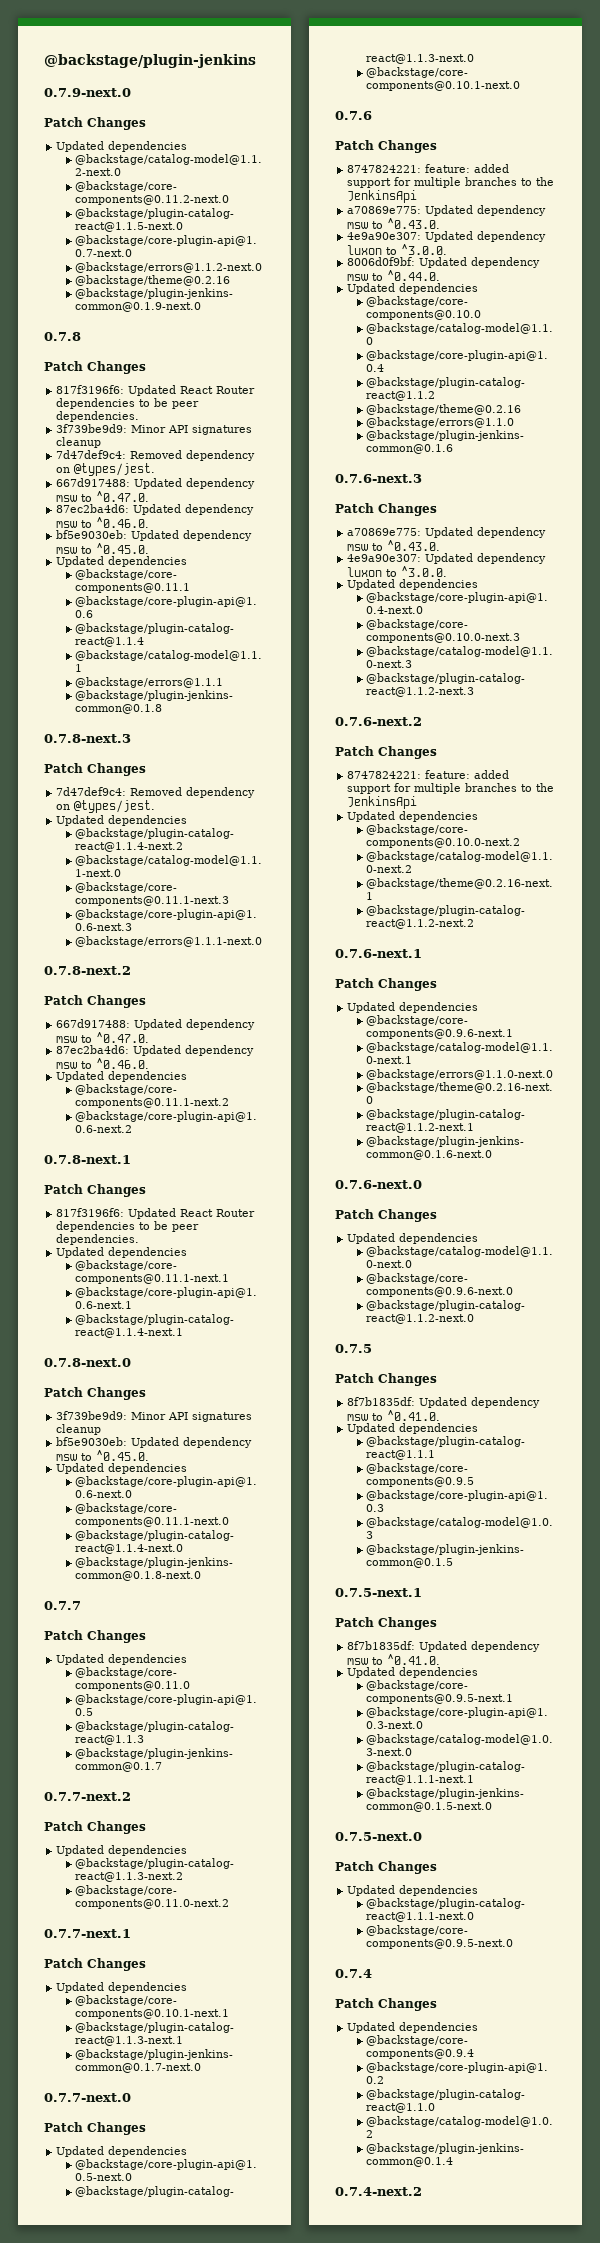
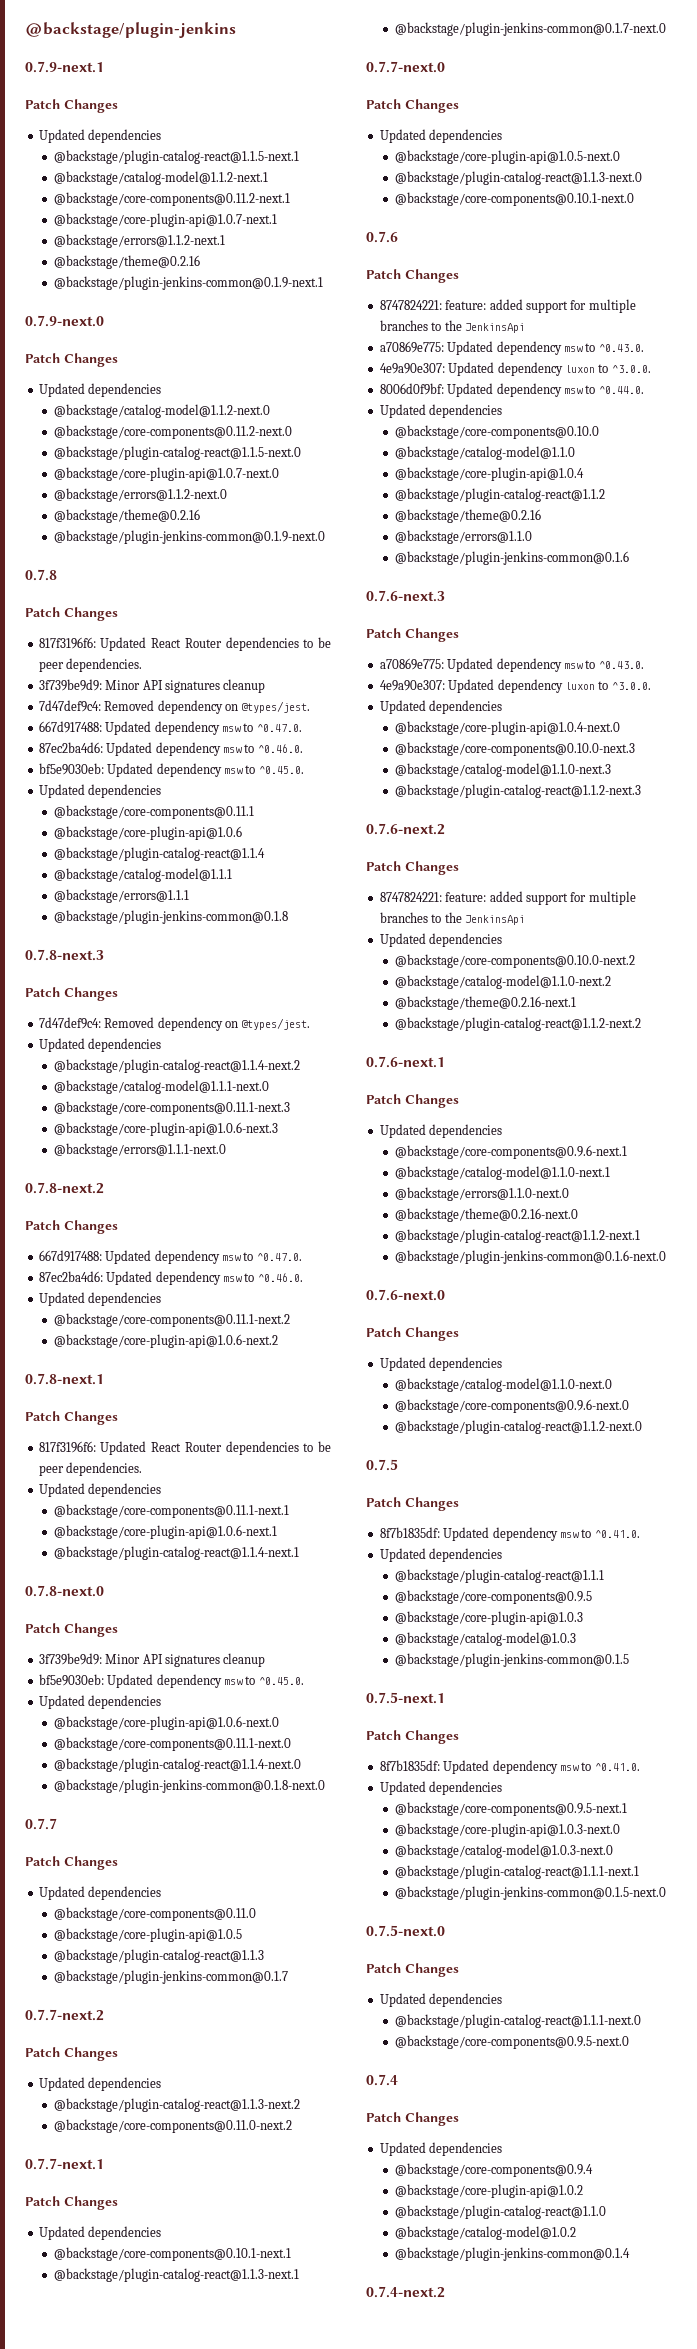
+ 0.7.9-next.1
+ Patch Changes
+ Updated dependencies
+ @backstage/plugin-catalog-react@1.1.5-next.1
+ @backstage/catalog-model@1.1.2-next.1
+ @backstage/core-components@0.11.2-next.1
+ @backstage/core-plugin-api@1.0.7-next.1
+ @backstage/errors@1.1.2-next.1
+ @backstage/theme@0.2.16
+ @backstage/plugin-jenkins-common@0.1.9-next.1

